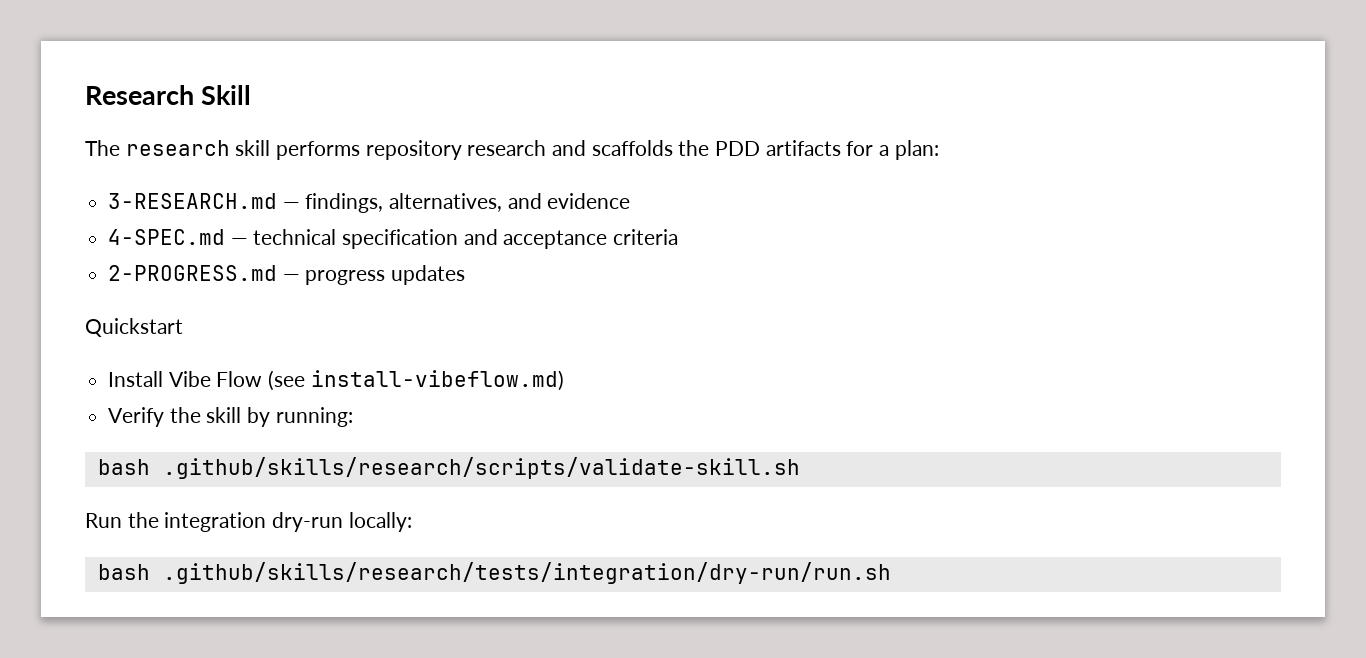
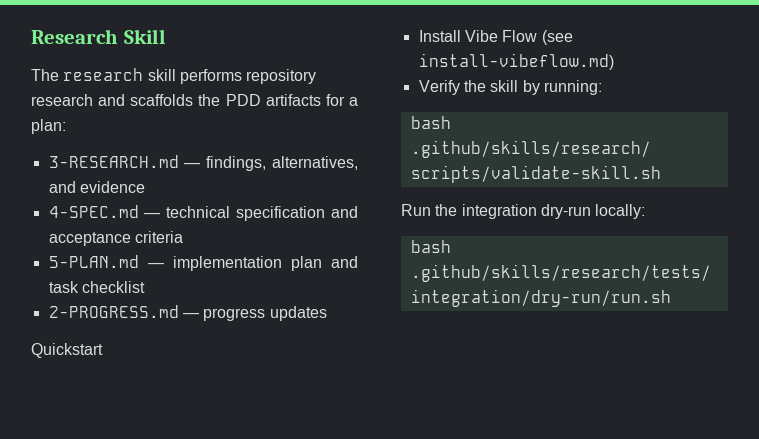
+ 5-PLAN.md — implementation plan and task checklist

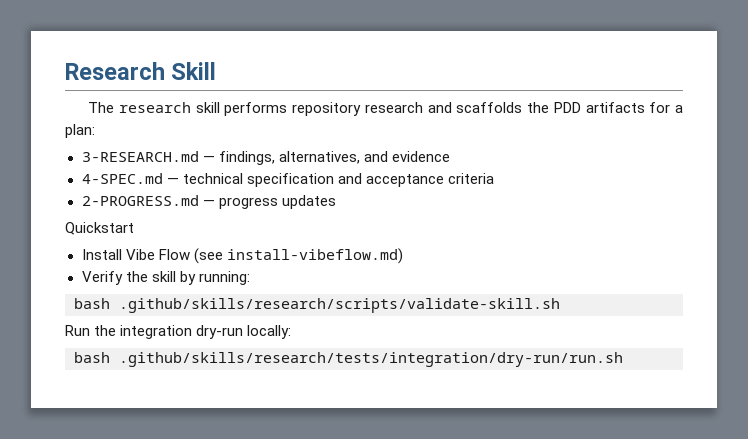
- 5-PLAN.md — implementation plan and task checklist

